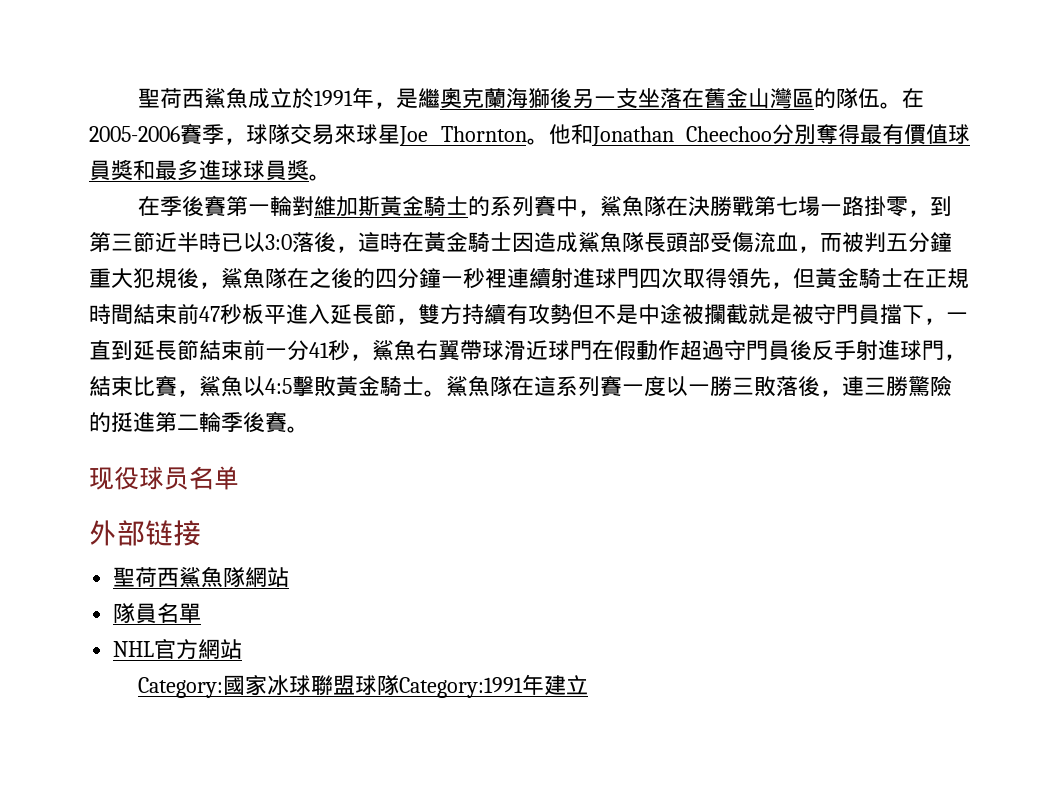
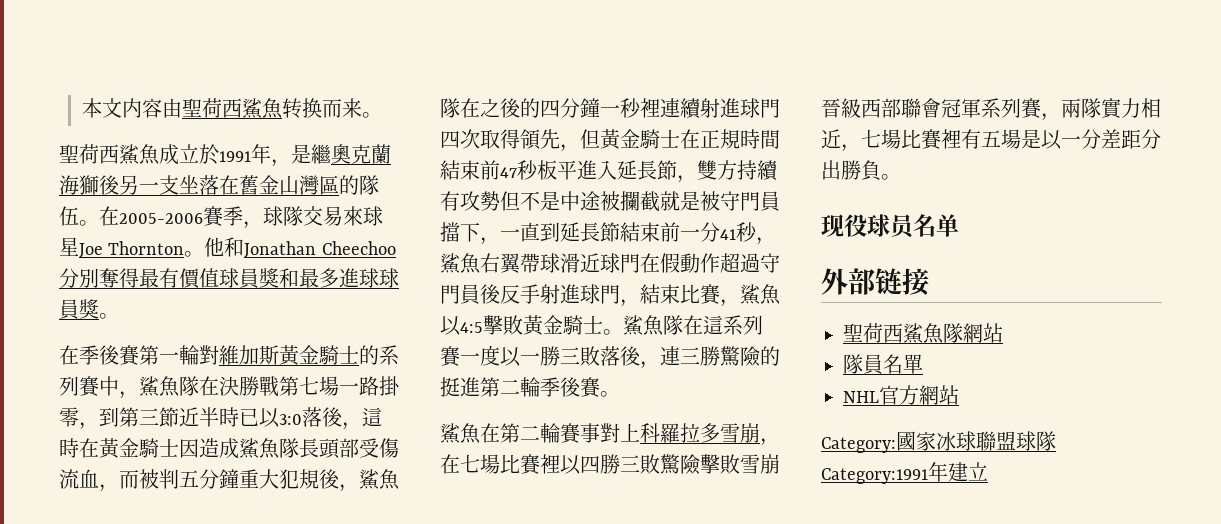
+ 本文内容由聖荷西鯊魚转换而来。
+ 鯊魚在第二輪賽事對上科羅拉多雪崩，在七場比賽裡以四勝三敗驚險擊敗雪崩晉級西部聯會冠軍系列賽，兩隊實力相近，七場比賽裡有五場是以一分差距分出勝負。

